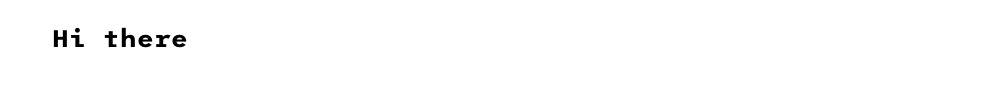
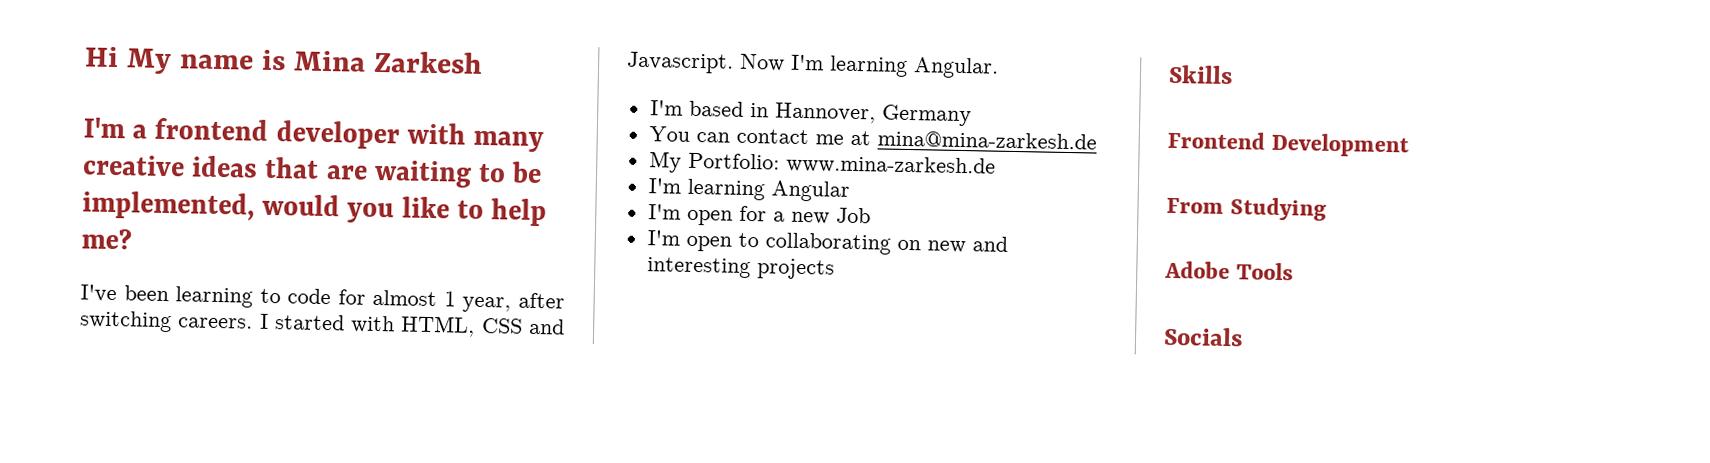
- Hi there
+ Hi My name is Mina Zarkesh
+ I'm a frontend developer with many creative ideas that are waiting to be implemented, would you like to help me?
+ I've been learning to code for almost 1 year, after switching careers. I started with HTML, CSS and Javascript. Now I'm learning Angular.
+ I'm based in Hannover, Germany
+ You can contact me at mina@mina-zarkesh.de
+ My Portfolio: www.mina-zarkesh.de
+ I'm learning Angular
+ I'm open for a new Job
+ I'm open to collaborating on new and interesting projects
+ Skills
+ Frontend Development
+ From Studying
+ Adobe Tools
+ Socials

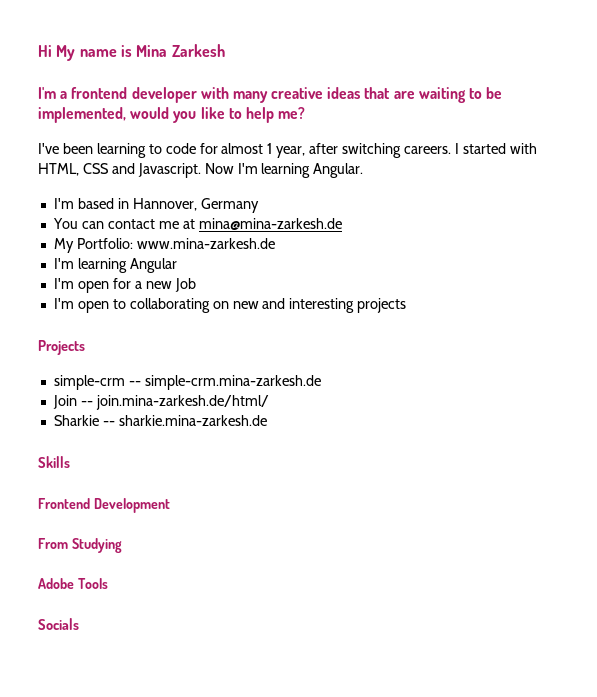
+ Projects
+ simple-crm -- simple-crm.mina-zarkesh.de
+ Join -- join.mina-zarkesh.de/html/
+ Sharkie -- sharkie.mina-zarkesh.de

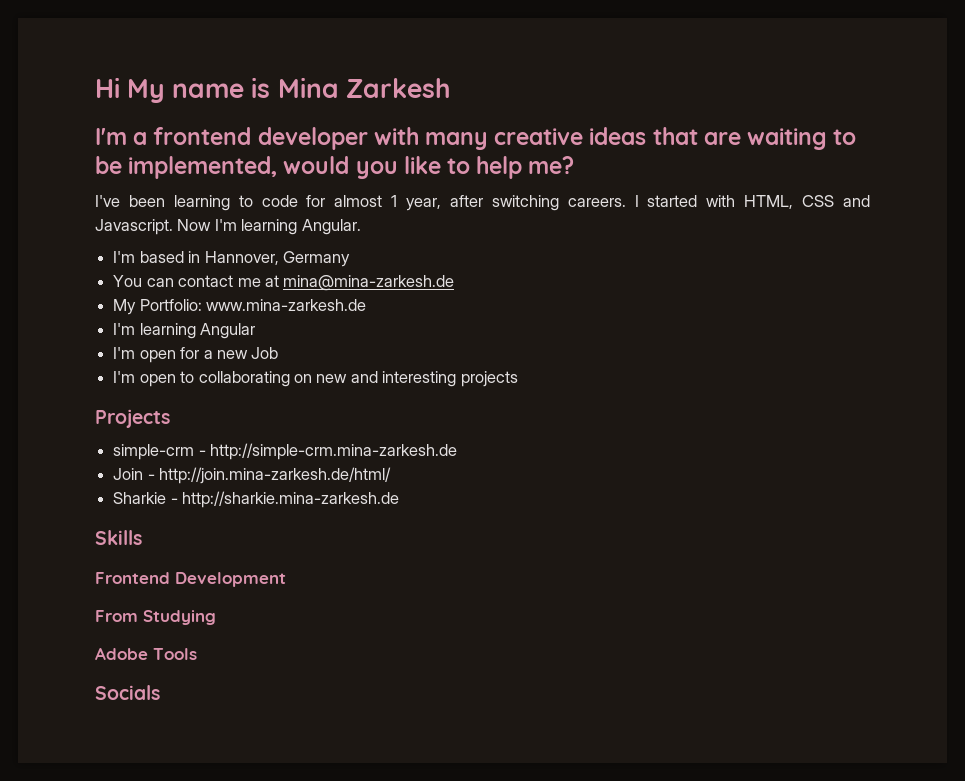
- simple-crm -- simple-crm.mina-zarkesh.de
+ simple-crm - http://simple-crm.mina-zarkesh.de
- Join -- join.mina-zarkesh.de/html/
+ Join - http://join.mina-zarkesh.de/html/
- Sharkie -- sharkie.mina-zarkesh.de
+ Sharkie - http://sharkie.mina-zarkesh.de

